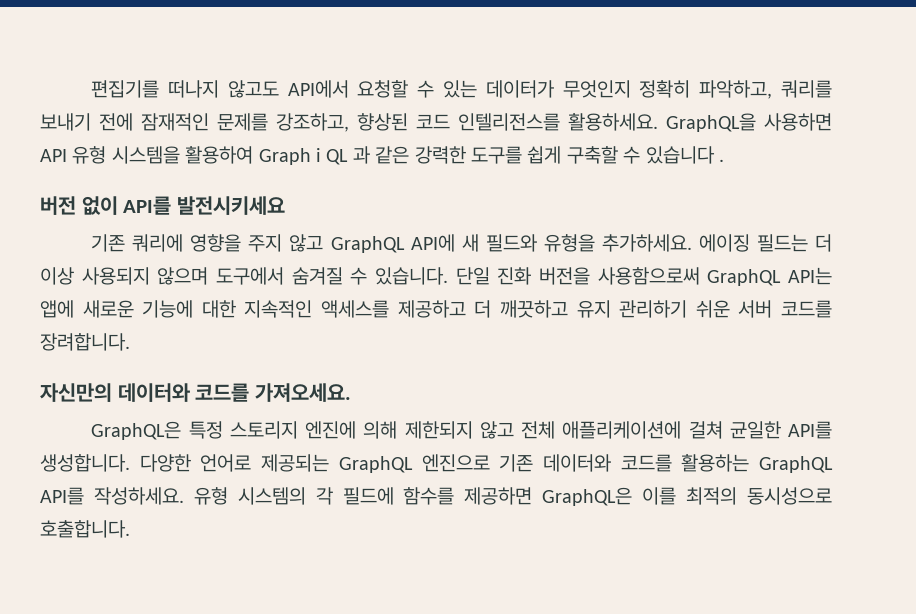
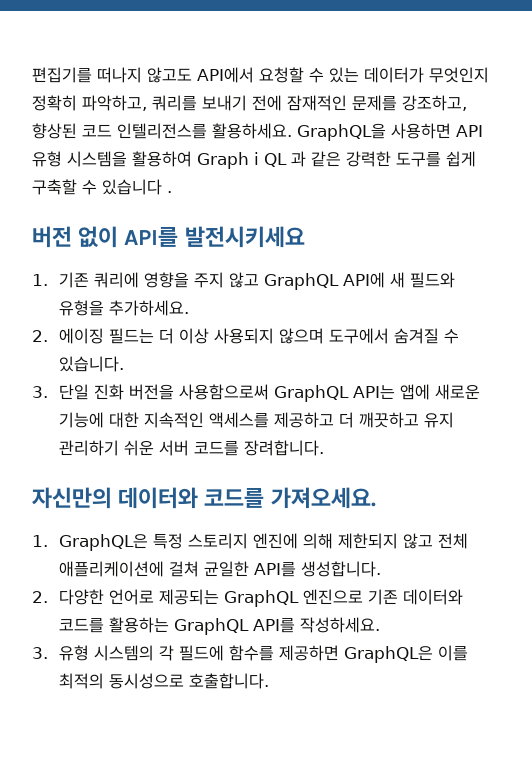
- 기존 쿼리에 영향을 주지 않고 GraphQL API에 새 필드와 유형을 추가하세요. 에이징 필드는 더 이상 사용되지 않으며 도구에서 숨겨질 수 있습니다. 단일 진화 버전을 사용함으로써 GraphQL API는 앱에 새로운 기능에 대한 지속적인 액세스를 제공하고 더 깨끗하고 유지 관리하기 쉬운 서버 코드를 장려합니다.
+ 1. 기존 쿼리에 영향을 주지 않고 GraphQL API에 새 필드와 유형을 추가하세요.
+ 2. 에이징 필드는 더 이상 사용되지 않으며 도구에서 숨겨질 수 있습니다.
+ 3. 단일 진화 버전을 사용함으로써 GraphQL API는 앱에 새로운 기능에 대한 지속적인 액세스를 제공하고 더 깨끗하고 유지 관리하기 쉬운 서버 코드를 장려합니다.
- GraphQL은 특정 스토리지 엔진에 의해 제한되지 않고 전체 애플리케이션에 걸쳐 균일한 API를 생성합니다. 다양한 언어로 제공되는 GraphQL 엔진으로 기존 데이터와 코드를 활용하는 GraphQL API를 작성하세요. 유형 시스템의 각 필드에 함수를 제공하면 GraphQL은 이를 최적의 동시성으로 호출합니다.
+ 1. GraphQL은 특정 스토리지 엔진에 의해 제한되지 않고 전체 애플리케이션에 걸쳐 균일한 API를 생성합니다.
+ 2. 다양한 언어로 제공되는 GraphQL 엔진으로 기존 데이터와 코드를 활용하는 GraphQL API를 작성하세요.
+ 3. 유형 시스템의 각 필드에 함수를 제공하면 GraphQL은 이를 최적의 동시성으로 호출합니다.

